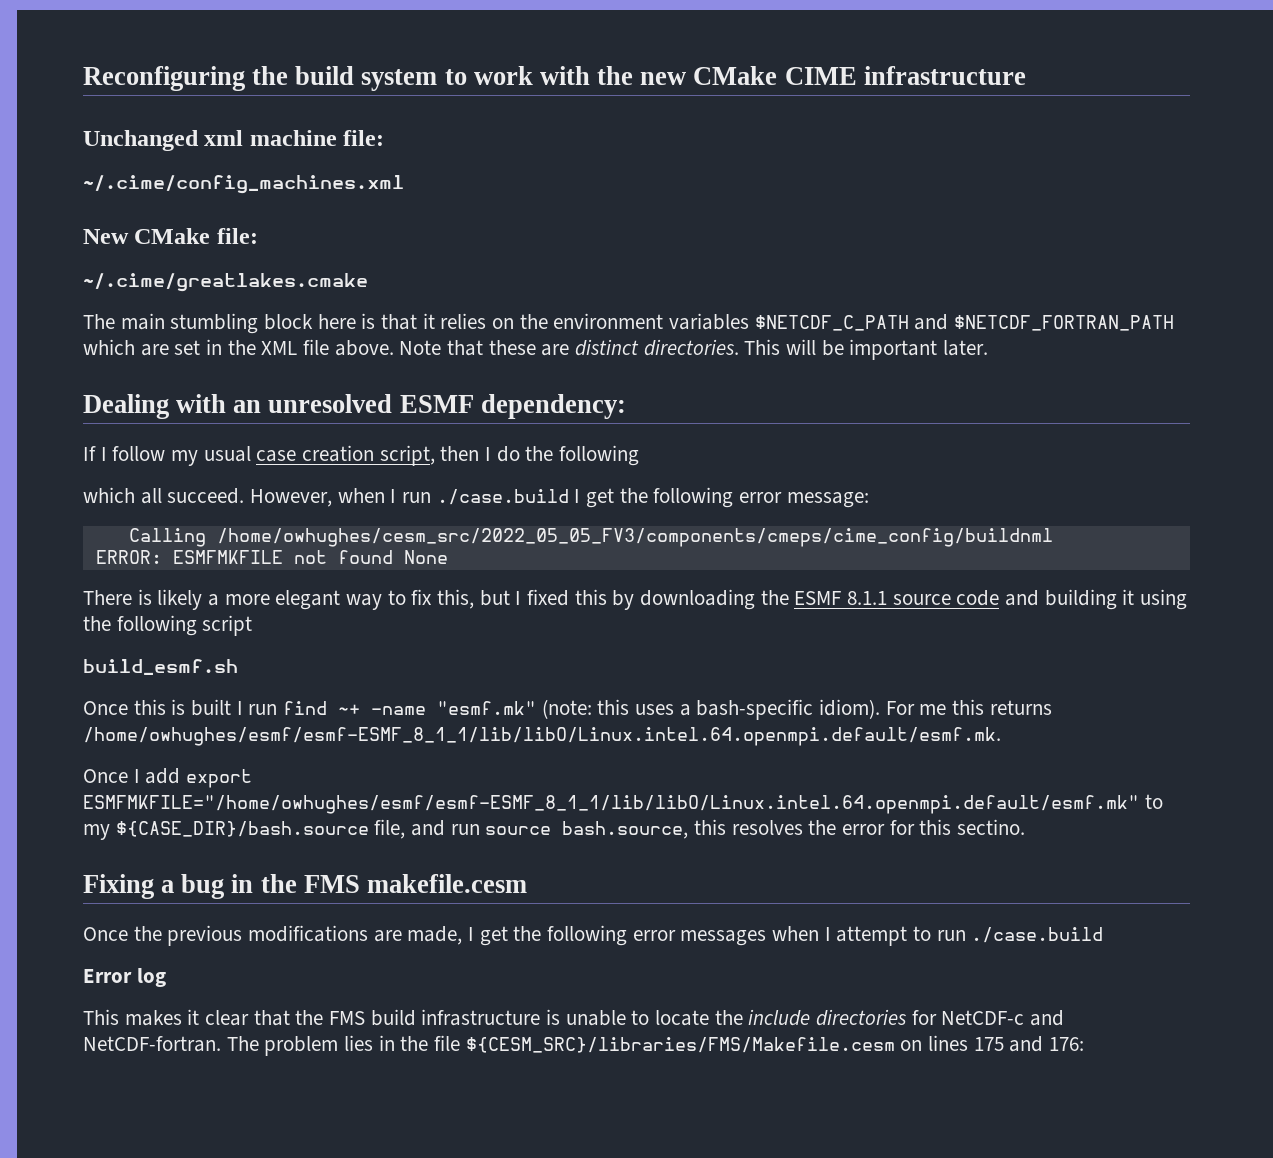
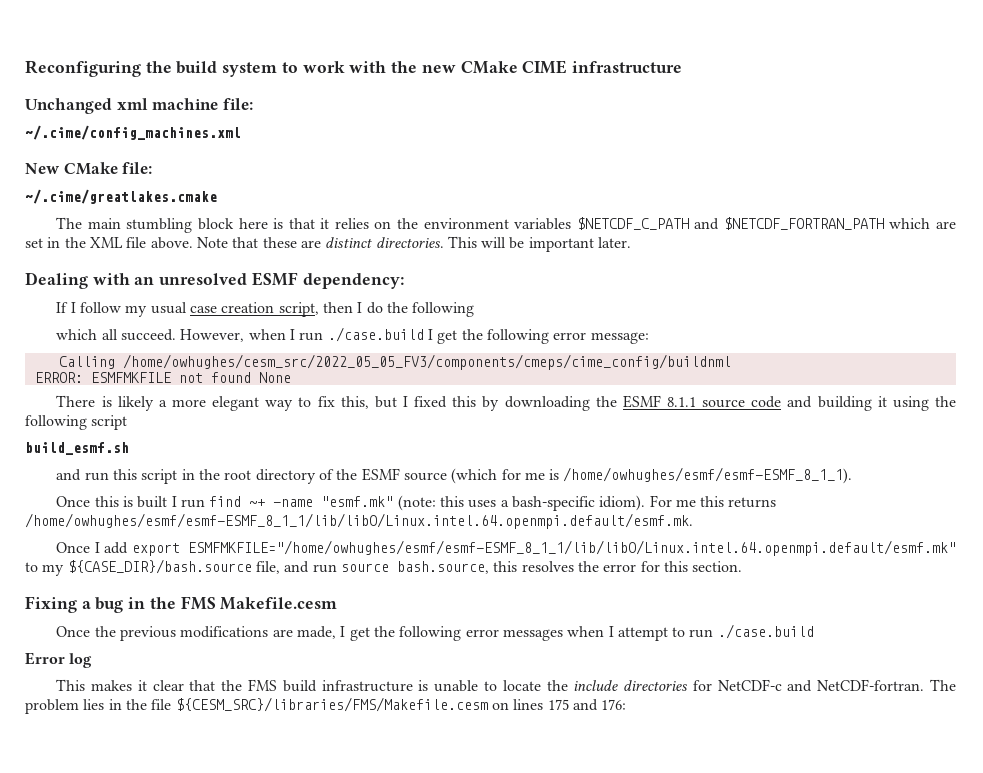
+ and run this script in the root directory of the ESMF source (which for me is /home/owhughes/esmf/esmf-ESMF_8_1_1).
- Once I add export ESMFMKFILE="/home/owhughes/esmf/esmf-ESMF_8_1_1/lib/libO/Linux.intel.64.openmpi.default/esmf.mk" to my ${CASE_DIR}/bash.source file, and run source bash.source, this resolves the error for this sectino.
+ Once I add export ESMFMKFILE="/home/owhughes/esmf/esmf-ESMF_8_1_1/lib/libO/Linux.intel.64.openmpi.default/esmf.mk" to my ${CASE_DIR}/bash.source file, and run source bash.source, this resolves the error for this section.
- Fixing a bug in the FMS makefile.cesm
+ Fixing a bug in the FMS Makefile.cesm

